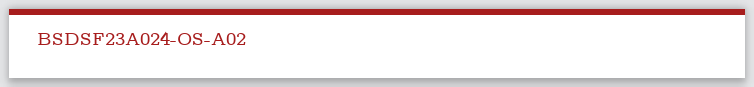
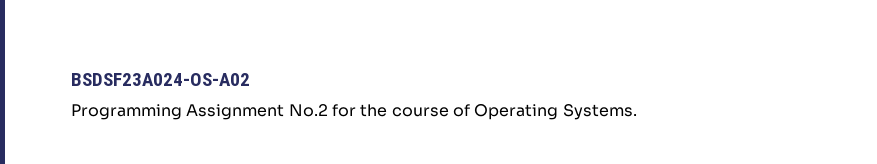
+ Programming Assignment No.2 for the course of Operating Systems.

